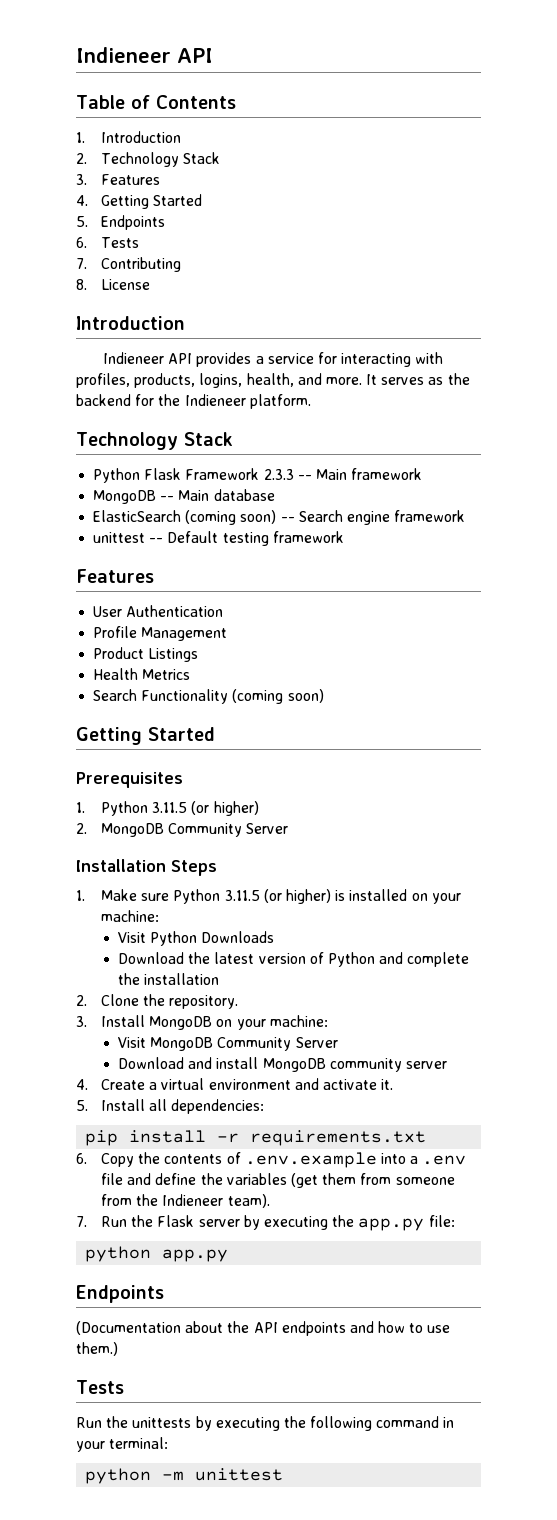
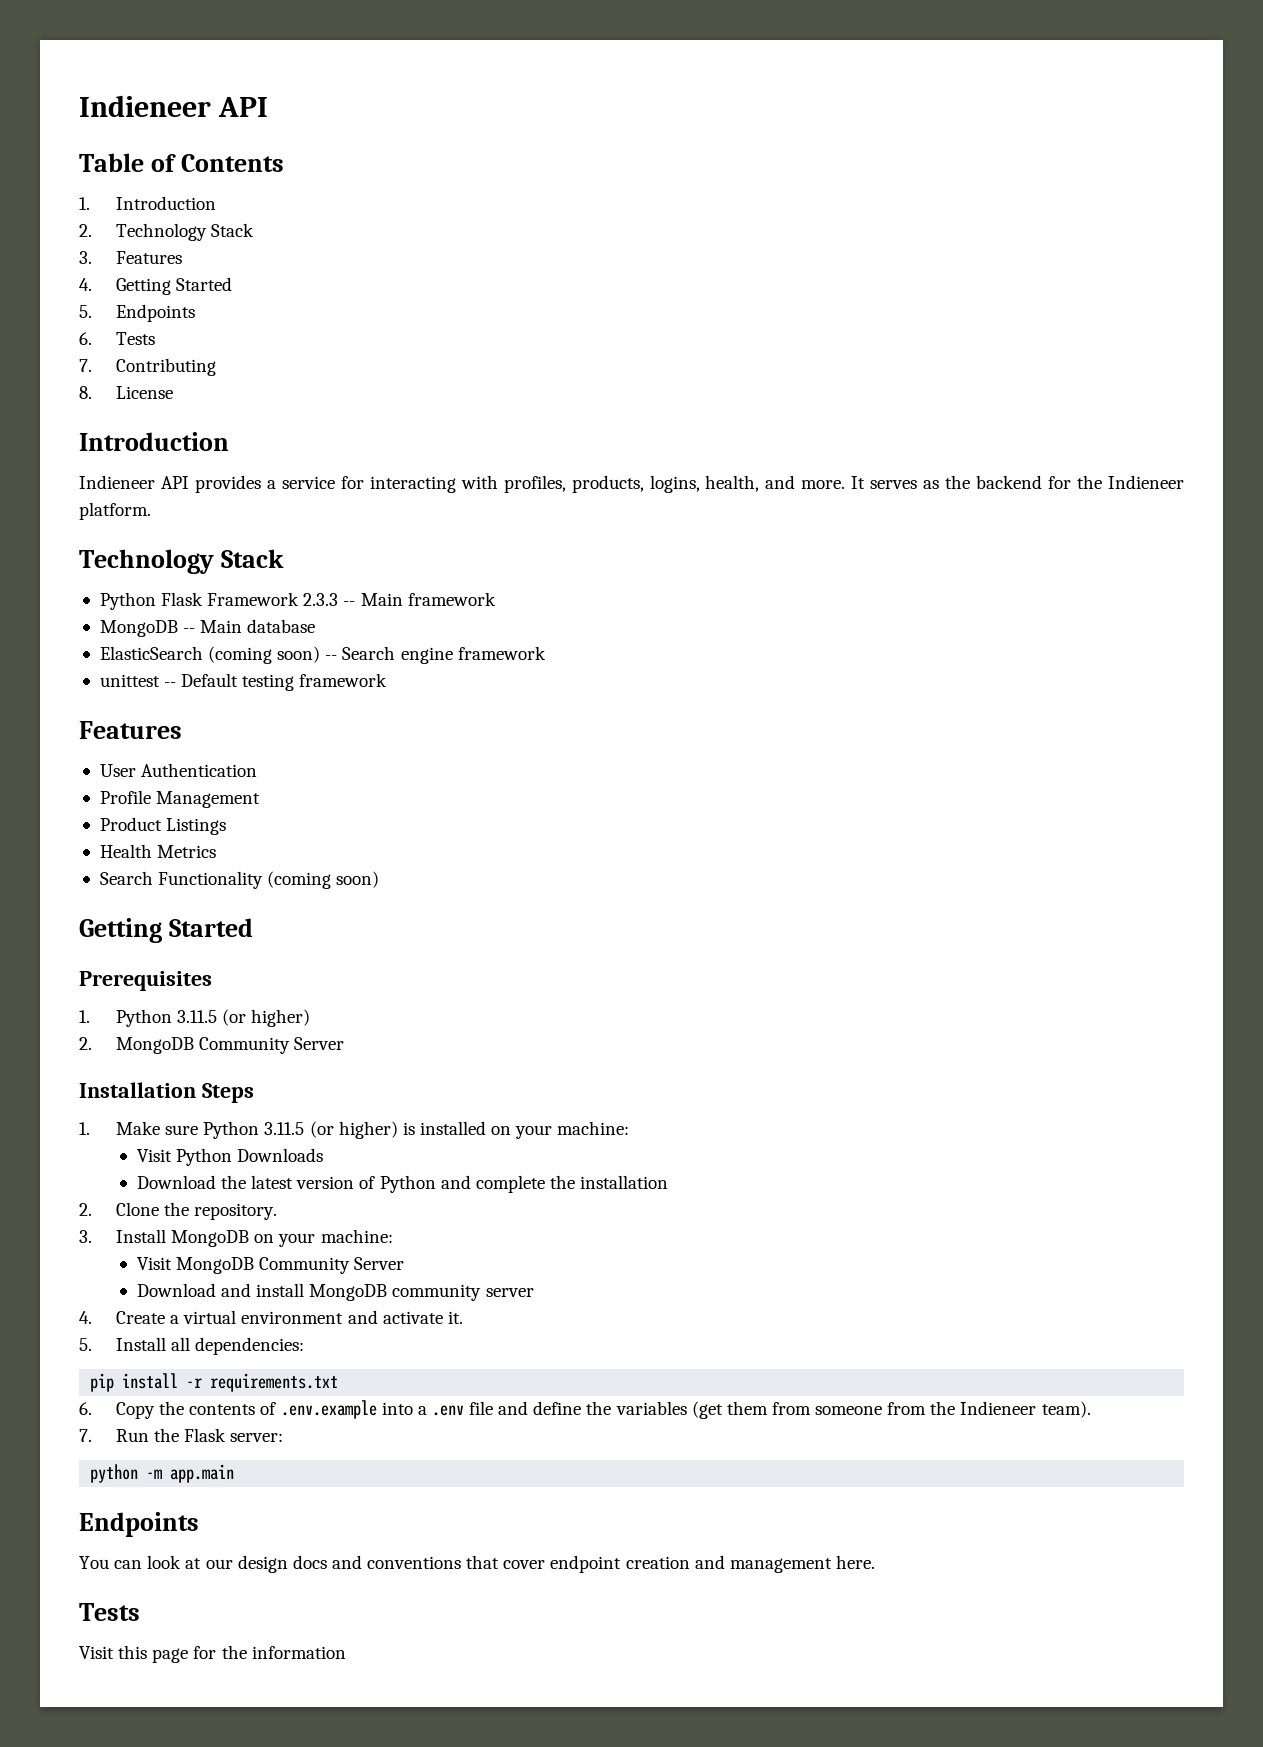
- 7. Run the Flask server by executing the app.py file:
- python app.py
+ 7. Run the Flask server:
+ python -m app.main
  Endpoints
- (Documentation about the API endpoints and how to use them.)
+ You can look at our design docs and conventions that cover endpoint creation and management here.
  Tests
- Run the unittests by executing the following command in your terminal:
- python -m unittest
+ Visit this page for the information

